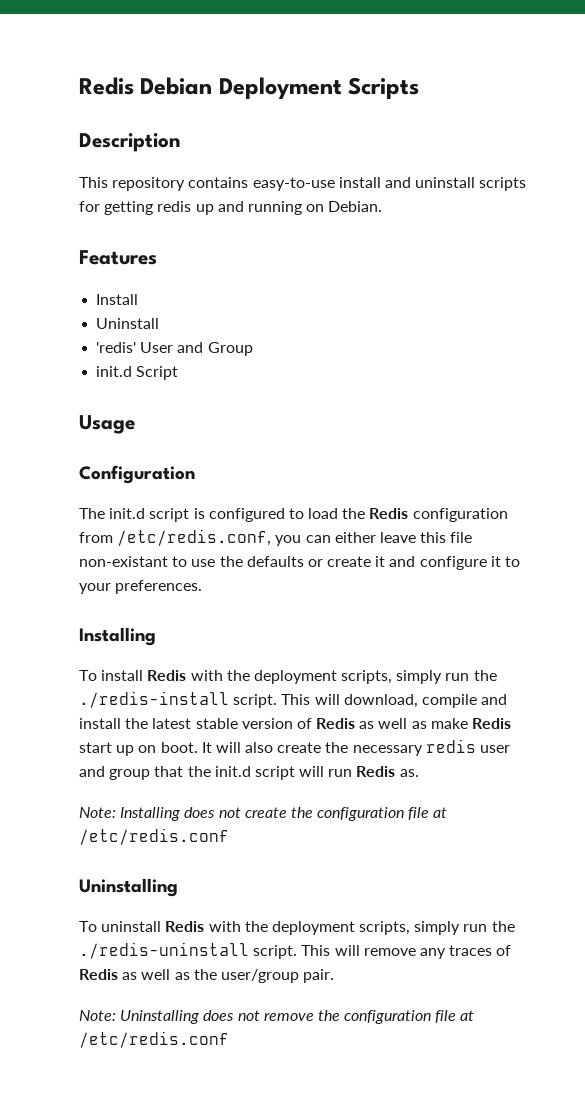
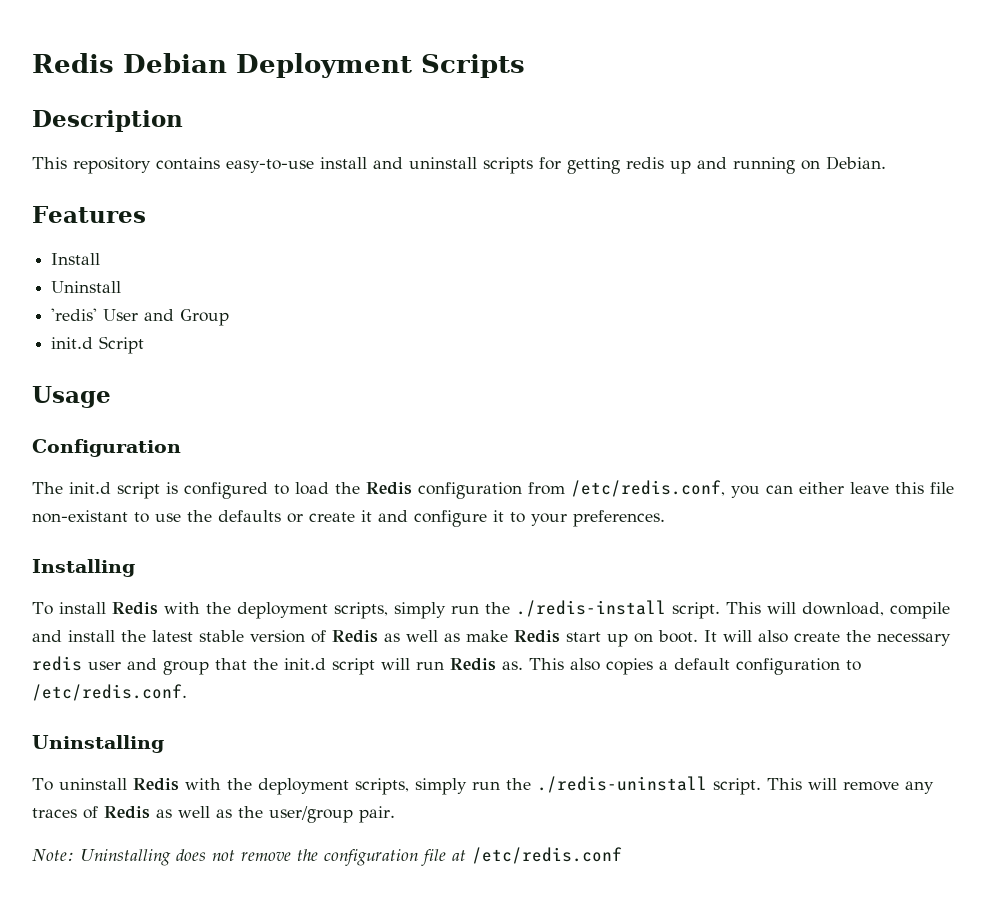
- It will also create the necessary redis user and group that the init.d script will run Redis as.
- Note: Installing does not create the configuration file at /etc/redis.conf
+ It will also create the necessary redis user and group that the init.d script will run Redis as. This also copies a default configuration to /etc/redis.conf.

